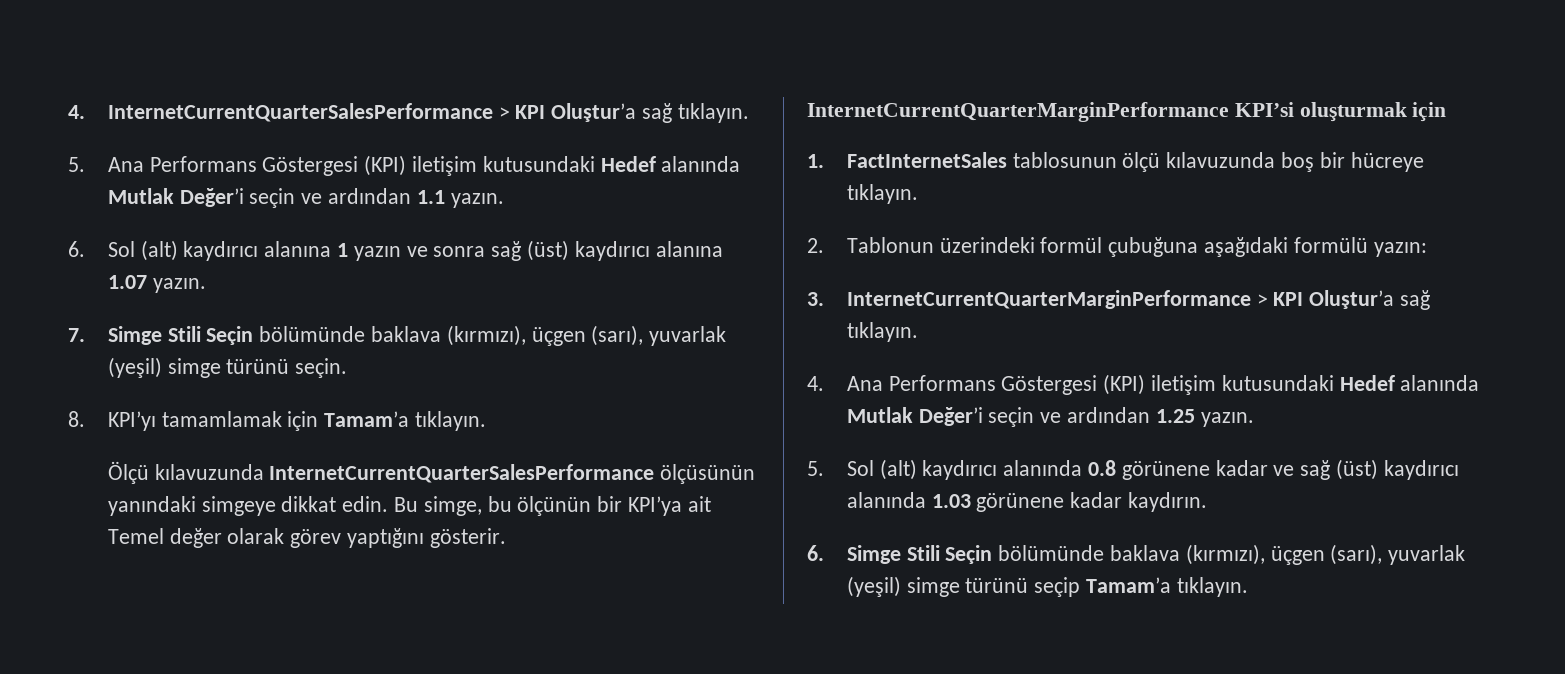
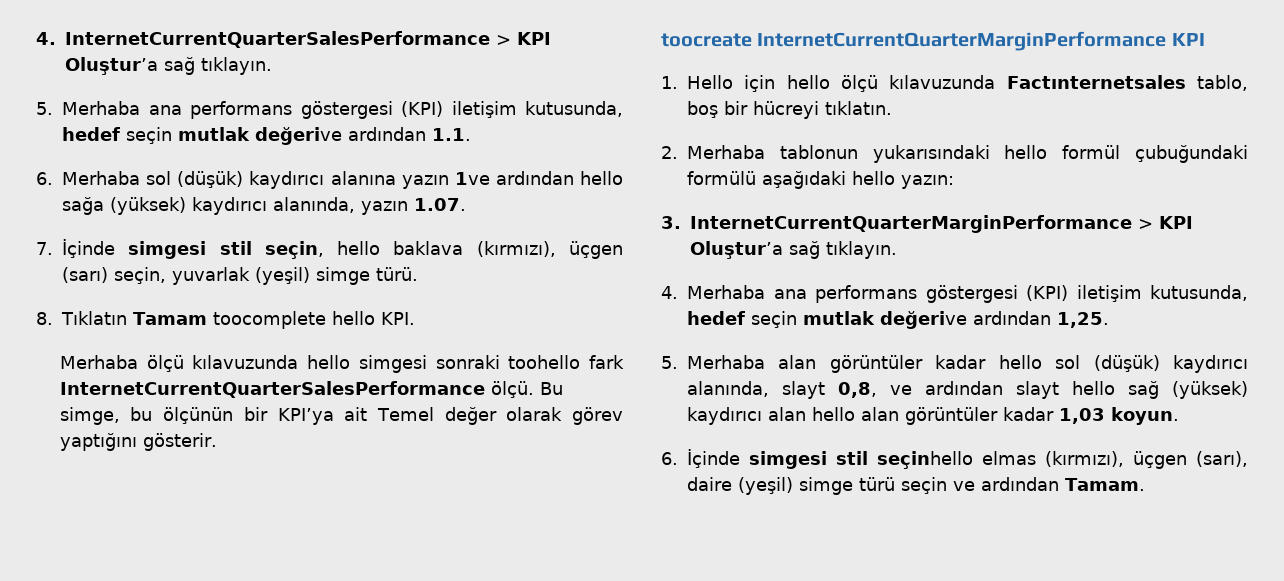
- 5. Ana Performans Göstergesi (KPI) iletişim kutusundaki Hedef alanında Mutlak Değer’i seçin ve ardından 1.1 yazın.
- 6. Sol (alt) kaydırıcı alanına 1 yazın ve sonra sağ (üst) kaydırıcı alanına 1.07 yazın.
- 7. Simge Stili Seçin bölümünde baklava (kırmızı), üçgen (sarı), yuvarlak (yeşil) simge türünü seçin.
+ 5. Merhaba ana performans göstergesi (KPI) iletişim kutusunda, hedef seçin mutlak değerive ardından 1.1.
+ 6. Merhaba sol (düşük) kaydırıcı alanına yazın 1ve ardından hello sağa (yüksek) kaydırıcı alanında, yazın 1.07.
+ 7. İçinde simgesi stil seçin, hello baklava (kırmızı), üçgen (sarı) seçin, yuvarlak (yeşil) simge türü.
- 8. KPI’yı tamamlamak için Tamam’a tıklayın.
- Ölçü kılavuzunda InternetCurrentQuarterSalesPerformance ölçüsünün yanındaki simgeye dikkat edin.
+ 8. Tıklatın Tamam toocomplete hello KPI.
+ Merhaba ölçü kılavuzunda hello simgesi sonraki toohello fark InternetCurrentQuarterSalesPerformance ölçü.
- InternetCurrentQuarterMarginPerformance KPI’si oluşturmak için
- 1. FactInternetSales tablosunun ölçü kılavuzunda boş bir hücreye tıklayın.
- 2. Tablonun üzerindeki formül çubuğuna aşağıdaki formülü yazın:
+ toocreate InternetCurrentQuarterMarginPerformance KPI
+ 1. Hello için hello ölçü kılavuzunda Factınternetsales tablo, boş bir hücreyi tıklatın.
+ 2. Merhaba tablonun yukarısındaki hello formül çubuğundaki formülü aşağıdaki hello yazın:
- 4. Ana Performans Göstergesi (KPI) iletişim kutusundaki Hedef alanında Mutlak Değer’i seçin ve ardından 1.25 yazın.
- 5. Sol (alt) kaydırıcı alanında 0.8 görünene kadar ve sağ (üst) kaydırıcı alanında 1.03 görünene kadar kaydırın.
- 6. Simge Stili Seçin bölümünde baklava (kırmızı), üçgen (sarı), yuvarlak (yeşil) simge türünü seçip Tamam’a tıklayın.
+ 4. Merhaba ana performans göstergesi (KPI) iletişim kutusunda, hedef seçin mutlak değerive ardından 1,25.
+ 5. Merhaba alan görüntüler kadar hello sol (düşük) kaydırıcı alanında, slayt 0,8, ve ardından slayt hello sağ (yüksek) kaydırıcı alan hello alan görüntüler kadar 1,03 koyun.
+ 6. İçinde simgesi stil seçinhello elmas (kırmızı), üçgen (sarı), daire (yeşil) simge türü seçin ve ardından Tamam.

